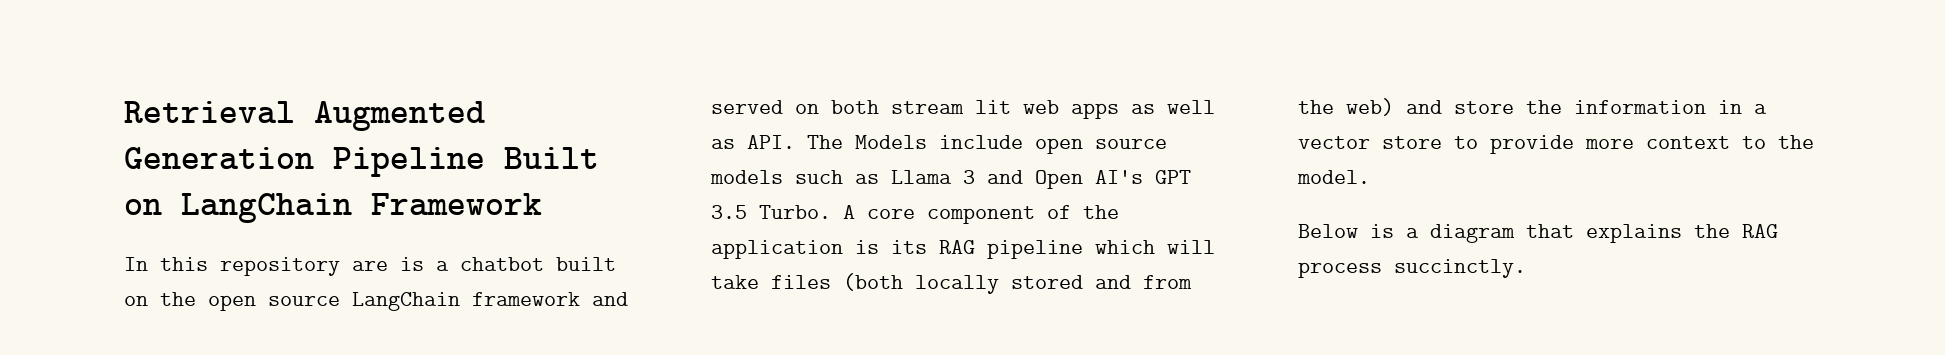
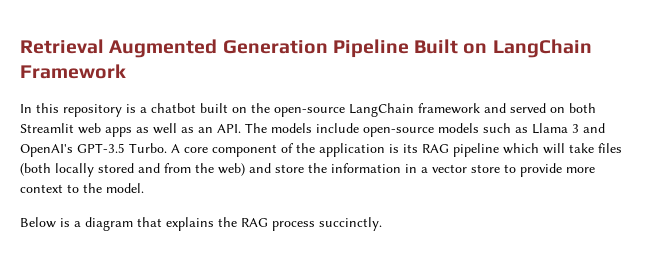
- In this repository are is a chatbot built on the open source LangChain framework and served on both stream lit web apps as well as API. The Models include open source models such as Llama 3 and Open AI's GPT 3.5 Turbo.
+ In this repository is a chatbot built on the open-source LangChain framework and served on both Streamlit web apps as well as an API. The models include open-source models such as Llama 3 and OpenAI's GPT-3.5 Turbo.

